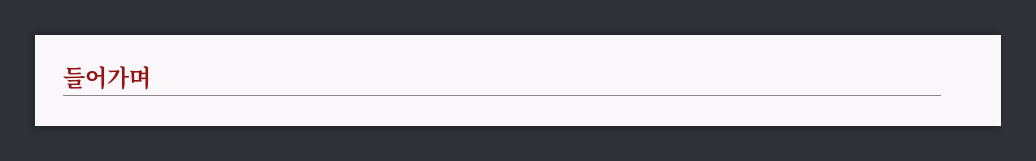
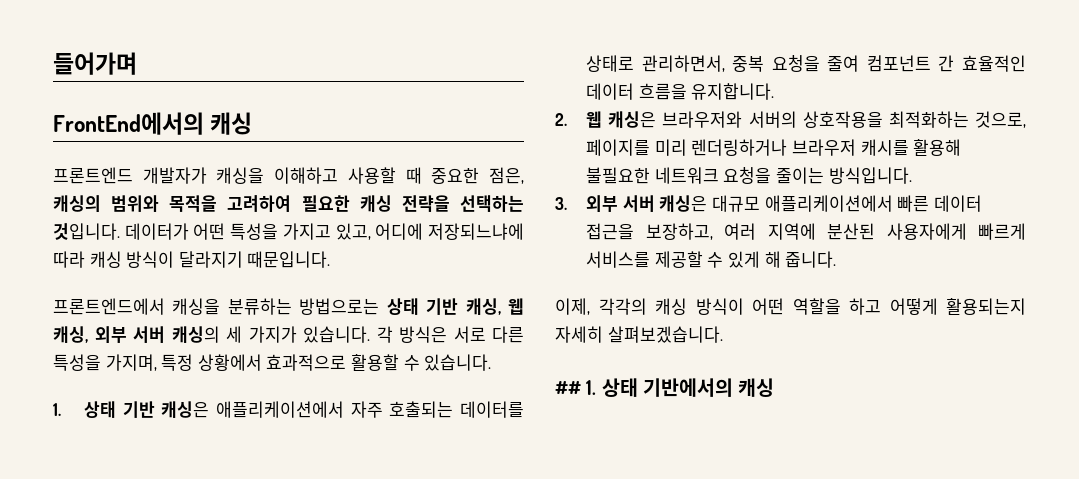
+ FrontEnd에서의 캐싱
+ 프론트엔드 개발자가 캐싱을 이해하고 사용할 때 중요한 점은, 캐싱의 범위와 목적을 고려하여 필요한 캐싱 전략을 선택하는 것입니다. 데이터가 어떤 특성을 가지고 있고, 어디에 저장되느냐에 따라 캐싱 방식이 달라지기 때문입니다.
+ 프론트엔드에서 캐싱을 분류하는 방법으로는 상태 기반 캐싱, 웹 캐싱, 외부 서버 캐싱의 세 가지가 있습니다. 각 방식은 서로 다른 특성을 가지며, 특정 상황에서 효과적으로 활용할 수 있습니다.
+ 1. 상태 기반 캐싱은 애플리케이션에서 자주 호출되는 데이터를 상태로 관리하면서, 중복 요청을 줄여 컴포넌트 간 효율적인 데이터 흐름을 유지합니다.
+ 2. 웹 캐싱은 브라우저와 서버의 상호작용을 최적화하는 것으로, 페이지를 미리 렌더링하거나 브라우저 캐시를 활용해 불필요한 네트워크 요청을 줄이는 방식입니다.
+ 3. 외부 서버 캐싱은 대규모 애플리케이션에서 빠른 데이터 접근을 보장하고, 여러 지역에 분산된 사용자에게 빠르게 서비스를 제공할 수 있게 해 줍니다.
+ 이제, 각각의 캐싱 방식이 어떤 역할을 하고 어떻게 활용되는지 자세히 살펴보겠습니다.
+ ## 1. 상태 기반에서의 캐싱

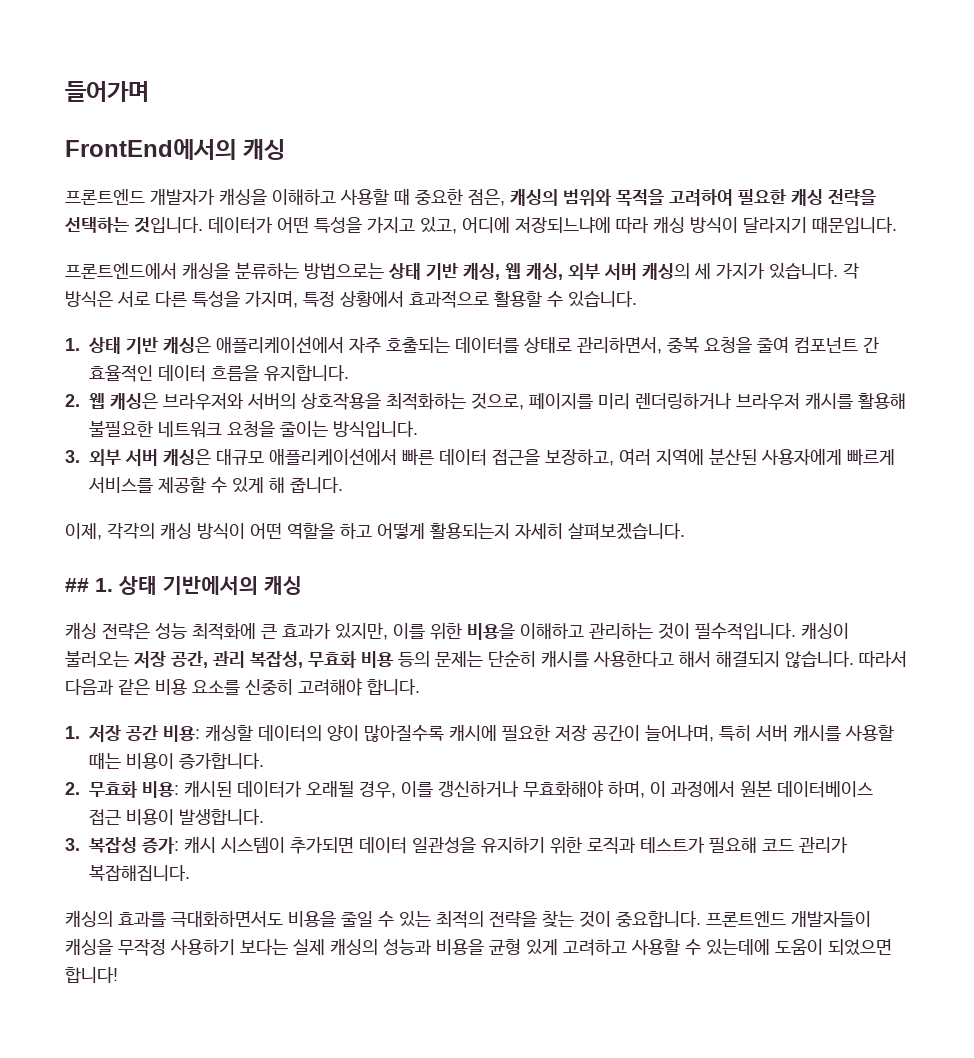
+ 캐싱 전략은 성능 최적화에 큰 효과가 있지만, 이를 위한 비용을 이해하고 관리하는 것이 필수적입니다. 캐싱이 불러오는 저장 공간, 관리 복잡성, 무효화 비용 등의 문제는 단순히 캐시를 사용한다고 해서 해결되지 않습니다. 따라서 다음과 같은 비용 요소를 신중히 고려해야 합니다.
+ 1. 저장 공간 비용: 캐싱할 데이터의 양이 많아질수록 캐시에 필요한 저장 공간이 늘어나며, 특히 서버 캐시를 사용할 때는 비용이 증가합니다.
+ 2. 무효화 비용: 캐시된 데이터가 오래될 경우, 이를 갱신하거나 무효화해야 하며, 이 과정에서 원본 데이터베이스 접근 비용이 발생합니다.
+ 3. 복잡성 증가: 캐시 시스템이 추가되면 데이터 일관성을 유지하기 위한 로직과 테스트가 필요해 코드 관리가 복잡해집니다.
+ 캐싱의 효과를 극대화하면서도 비용을 줄일 수 있는 최적의 전략을 찾는 것이 중요합니다. 프론트엔드 개발자들이 캐싱을 무작정 사용하기 보다는 실제 캐싱의 성능과 비용을 균형 있게 고려하고 사용할 수 있는데에 도움이 되었으면 합니다!

